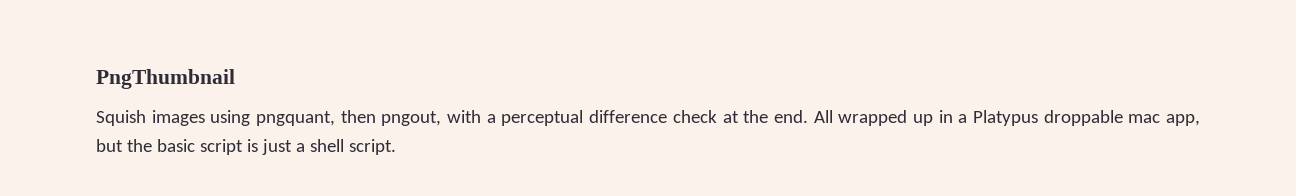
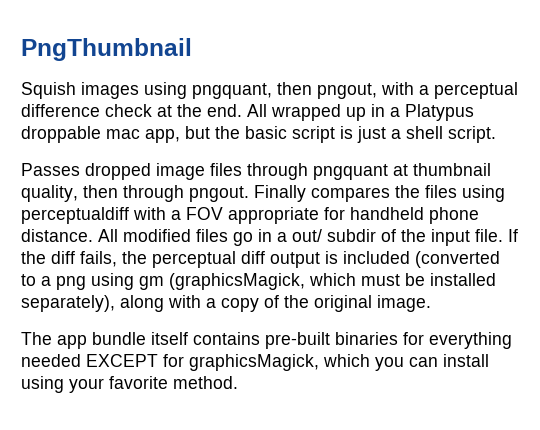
+ Passes dropped image files through pngquant at thumbnail quality, then through pngout. Finally compares the files using perceptualdiff with a FOV appropriate for handheld phone distance. All modified files go in a out/ subdir of the input file. If the diff fails, the perceptual diff output is included (converted to a png using gm (graphicsMagick, which must be installed separately), along with a copy of the original image.
+ The app bundle itself contains pre-built binaries for everything needed EXCEPT for graphicsMagick, which you can install using your favorite method.

